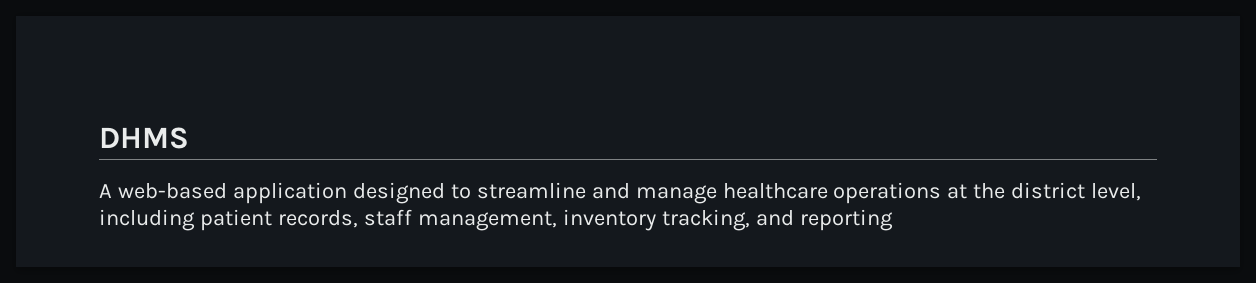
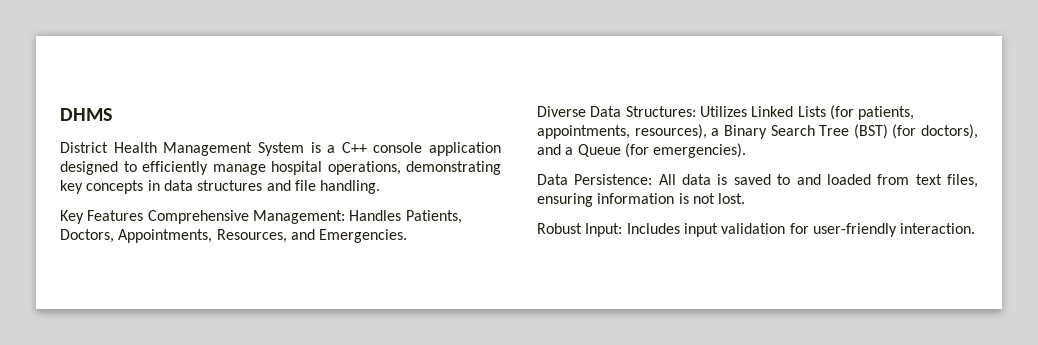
- A web-based application designed to streamline and manage healthcare operations at the district level, including patient records, staff management, inventory tracking, and reporting
+ District Health Management System is a C++ console application designed to efficiently manage hospital operations, demonstrating key concepts in data structures and file handling.
+ Key Features Comprehensive Management: Handles Patients, Doctors, Appointments, Resources, and Emergencies.
+ Diverse Data Structures: Utilizes Linked Lists (for patients, appointments, resources), a Binary Search Tree (BST) (for doctors), and a Queue (for emergencies).
+ Data Persistence: All data is saved to and loaded from text files, ensuring information is not lost.
+ Robust Input: Includes input validation for user-friendly interaction.

